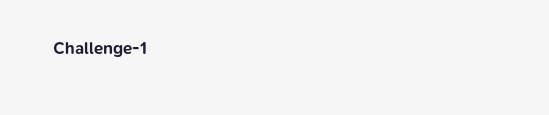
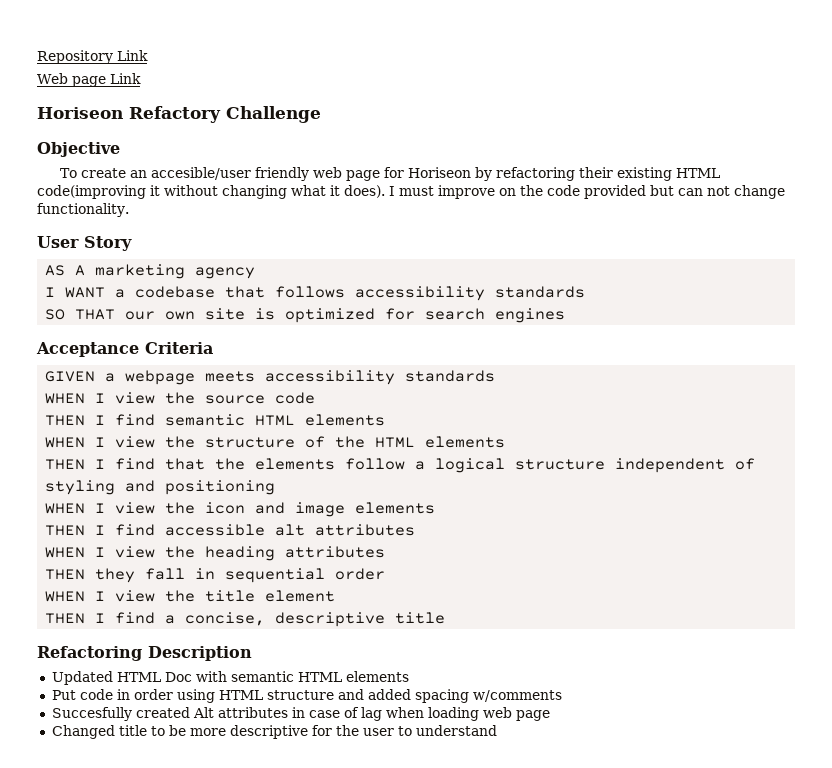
- Challenge-1
+ Repository Link
+ Web page Link
+ Horiseon Refactory Challenge
+ Objective
+ To create an accesible/user friendly web page for Horiseon by refactoring their existing HTML code(improving it without changing what it does). I must improve on the code provided but can not change functionality.
+ User Story
+ AS A marketing agency
+ I WANT a codebase that follows accessibility standards
+ SO THAT our own site is optimized for search engines
+ Acceptance Criteria
+ GIVEN a webpage meets accessibility standards
+ WHEN I view the source code
+ THEN I find semantic HTML elements
+ WHEN I view the structure of the HTML elements
+ THEN I find that the elements follow a logical structure independent of styling and positioning
+ WHEN I view the icon and image elements
+ THEN I find accessible alt attributes
+ WHEN I view the heading attributes
+ THEN they fall in sequential order
+ WHEN I view the title element
+ THEN I find a concise, descriptive title
+ Refactoring Description
+ Updated HTML Doc with semantic HTML elements
+ Put code in order using HTML structure and added spacing w/comments
+ Succesfully created Alt attributes in case of lag when loading web page
+ Changed title to be more descriptive for the user to understand

